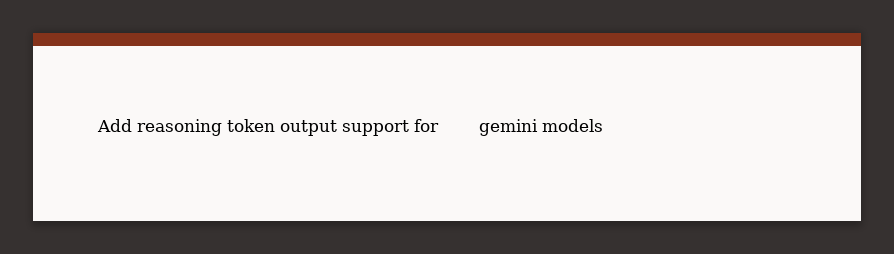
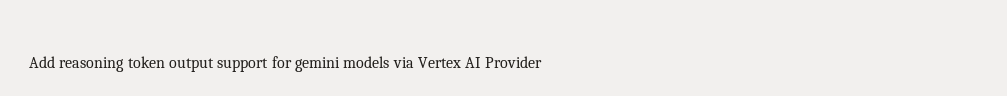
- Add reasoning token output support for gemini models
+ Add reasoning token output support for gemini models via Vertex AI Provider

